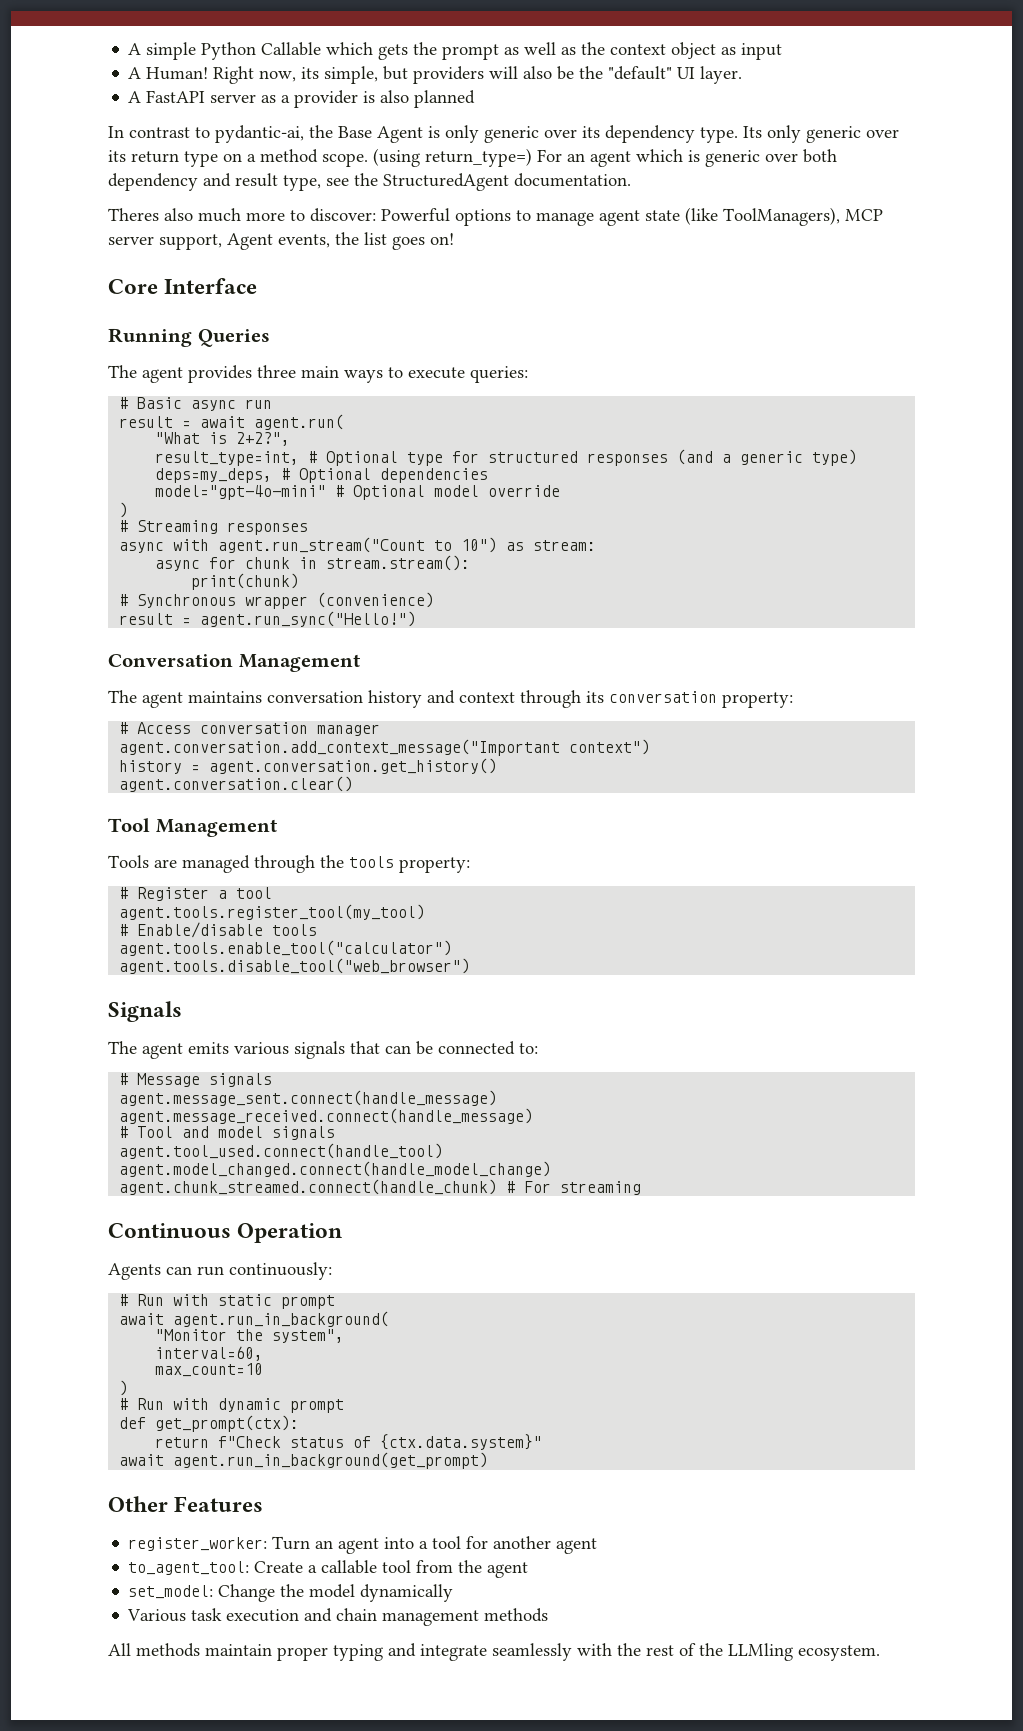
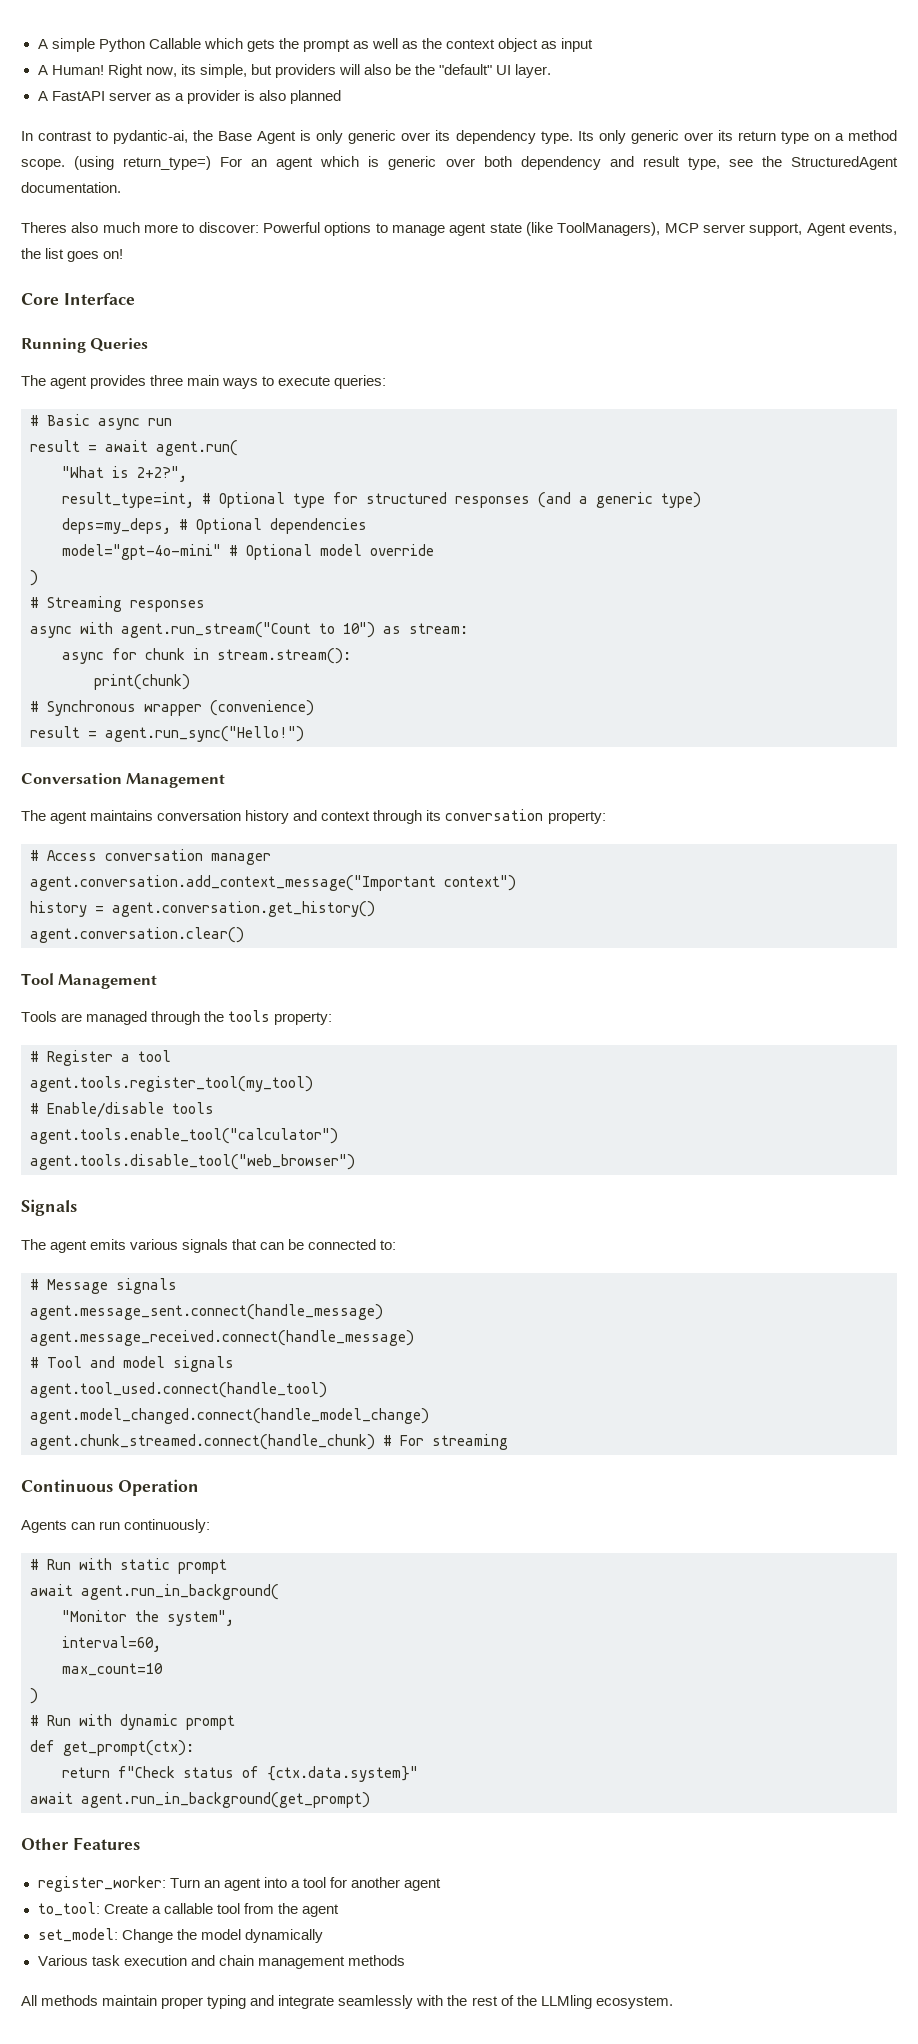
- to_agent_tool: Create a callable tool from the agent
+ to_tool: Create a callable tool from the agent

